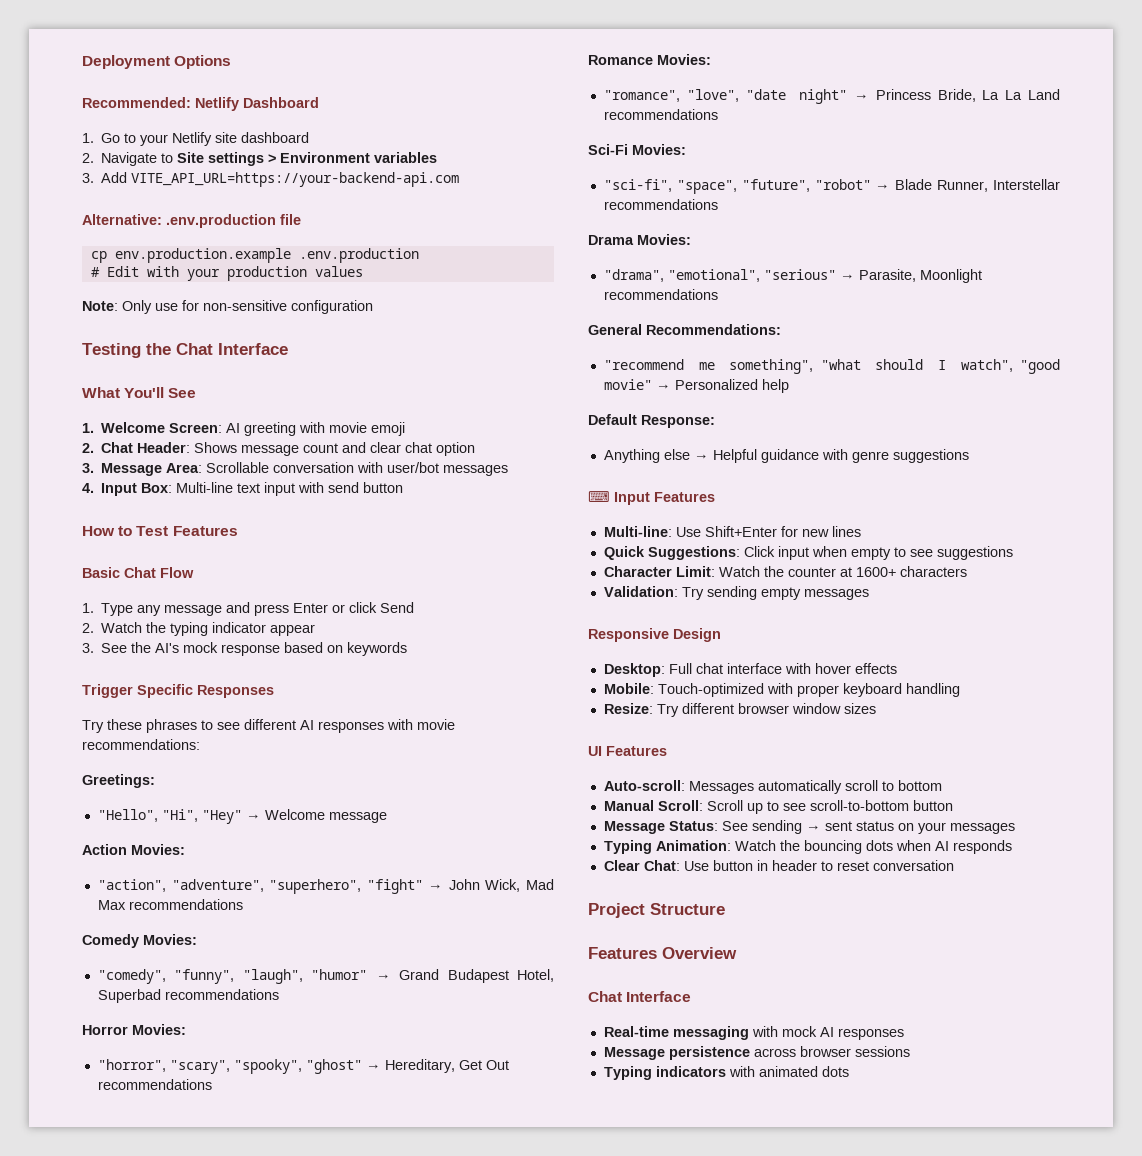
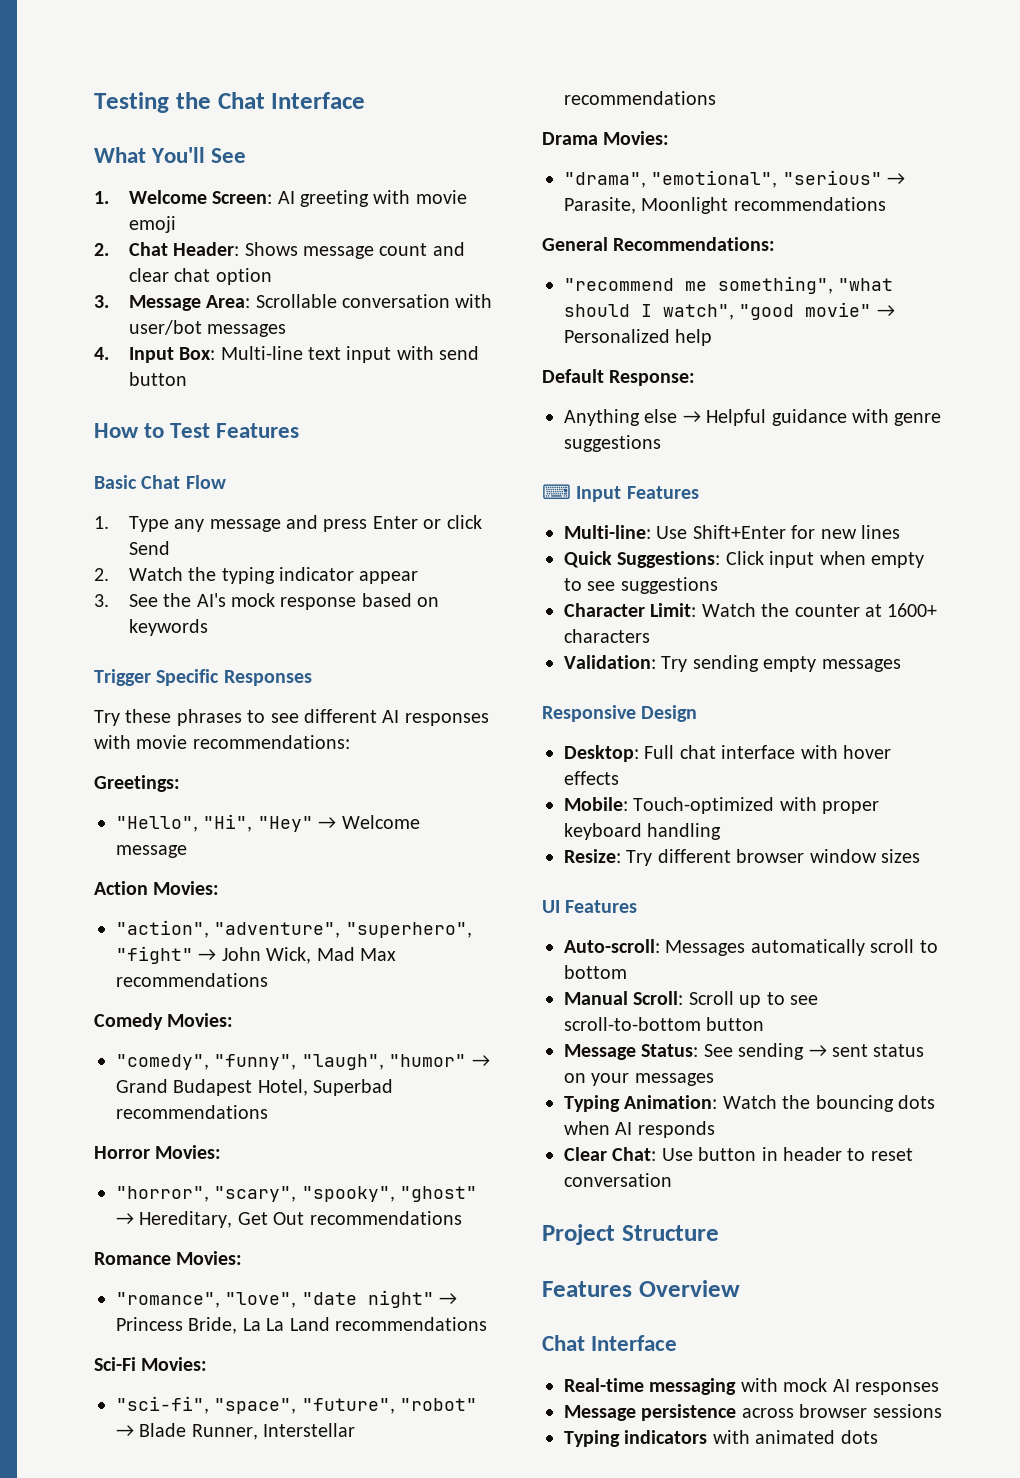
- Deployment Options
- Recommended: Netlify Dashboard
- 1. Go to your Netlify site dashboard
- 2. Navigate to Site settings > Environment variables
- 3. Add VITE_API_URL=https://your-backend-api.com
- Alternative: .env.production file
- cp env.production.example .env.production
- # Edit with your production values
- Note: Only use for non-sensitive configuration

